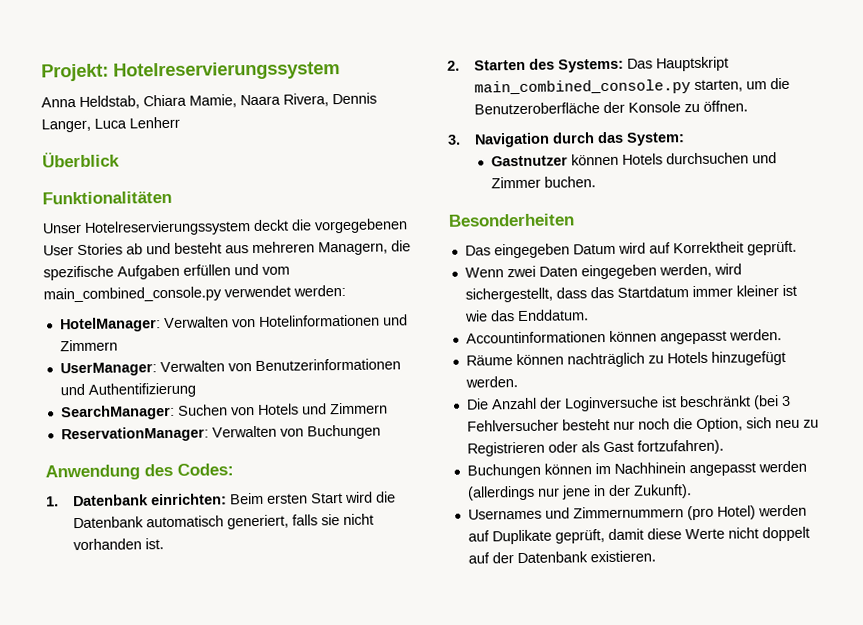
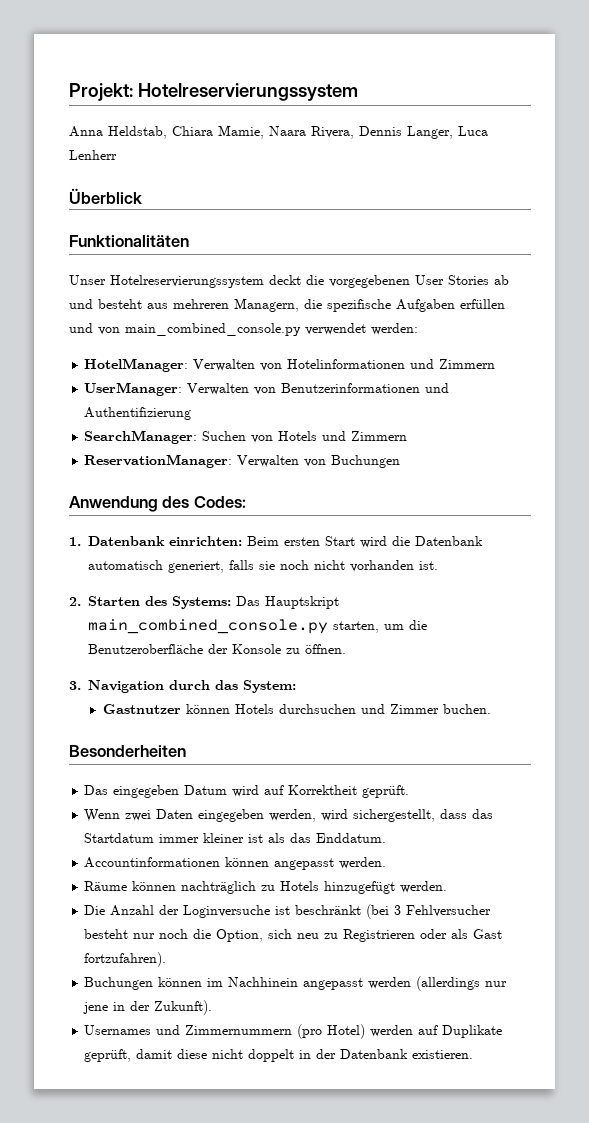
- Unser Hotelreservierungssystem deckt die vorgegebenen User Stories ab und besteht aus mehreren Managern, die spezifische Aufgaben erfüllen und vom main_combined_console.py verwendet werden:
+ Unser Hotelreservierungssystem deckt die vorgegebenen User Stories ab und besteht aus mehreren Managern, die spezifische Aufgaben erfüllen und von main_combined_console.py verwendet werden:
- 1. Datenbank einrichten: Beim ersten Start wird die Datenbank automatisch generiert, falls sie nicht vorhanden ist.
+ 1. Datenbank einrichten: Beim ersten Start wird die Datenbank automatisch generiert, falls sie noch nicht vorhanden ist.
- Wenn zwei Daten eingegeben werden, wird sichergestellt, dass das Startdatum immer kleiner ist wie das Enddatum.
+ Wenn zwei Daten eingegeben werden, wird sichergestellt, dass das Startdatum immer kleiner ist als das Enddatum.
- Usernames und Zimmernummern (pro Hotel) werden auf Duplikate geprüft, damit diese Werte nicht doppelt auf der Datenbank existieren.
+ Usernames und Zimmernummern (pro Hotel) werden auf Duplikate geprüft, damit diese nicht doppelt in der Datenbank existieren.

